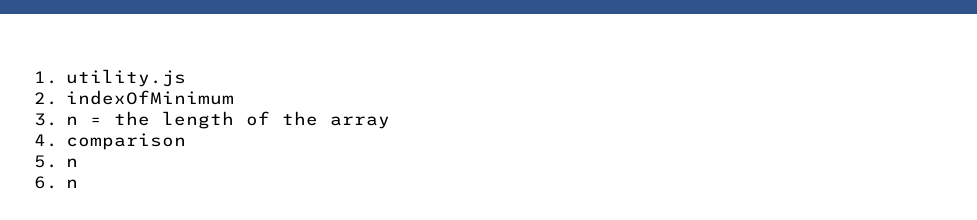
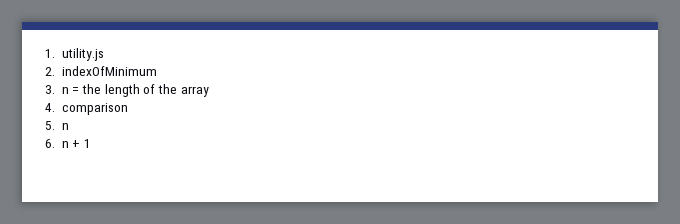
- 6. n
+ 6. n + 1

